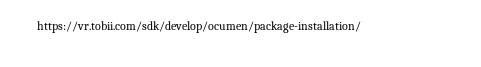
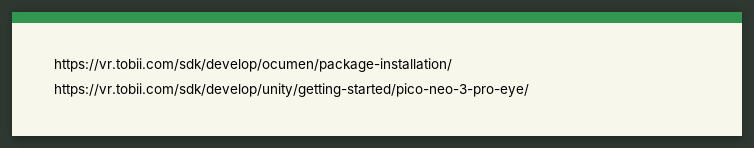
+ https://vr.tobii.com/sdk/develop/unity/getting-started/pico-neo-3-pro-eye/

